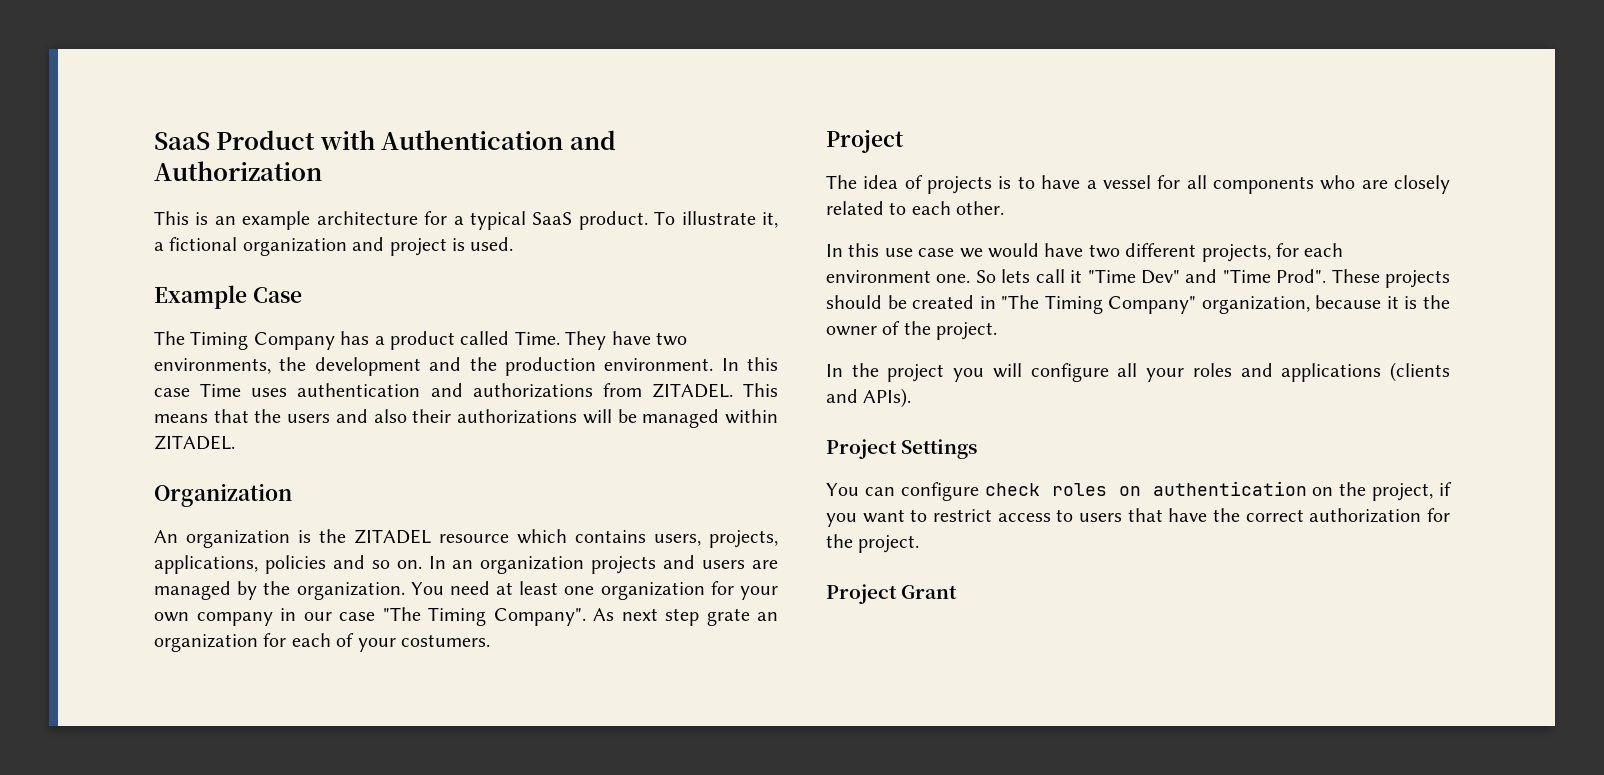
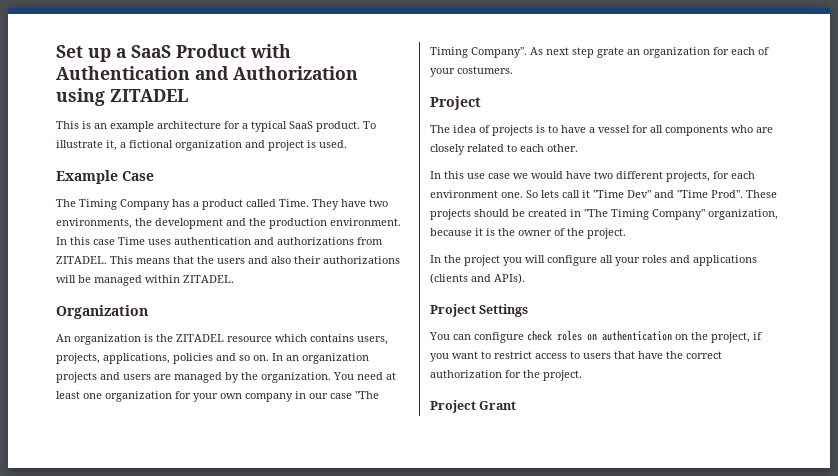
- SaaS Product with Authentication and Authorization
+ Set up a SaaS Product with Authentication and Authorization using ZITADEL

